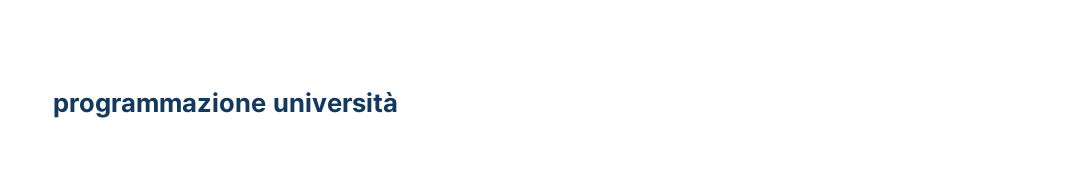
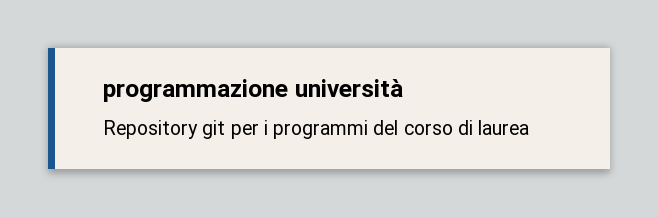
+ Repository git per i programmi del corso di laurea

